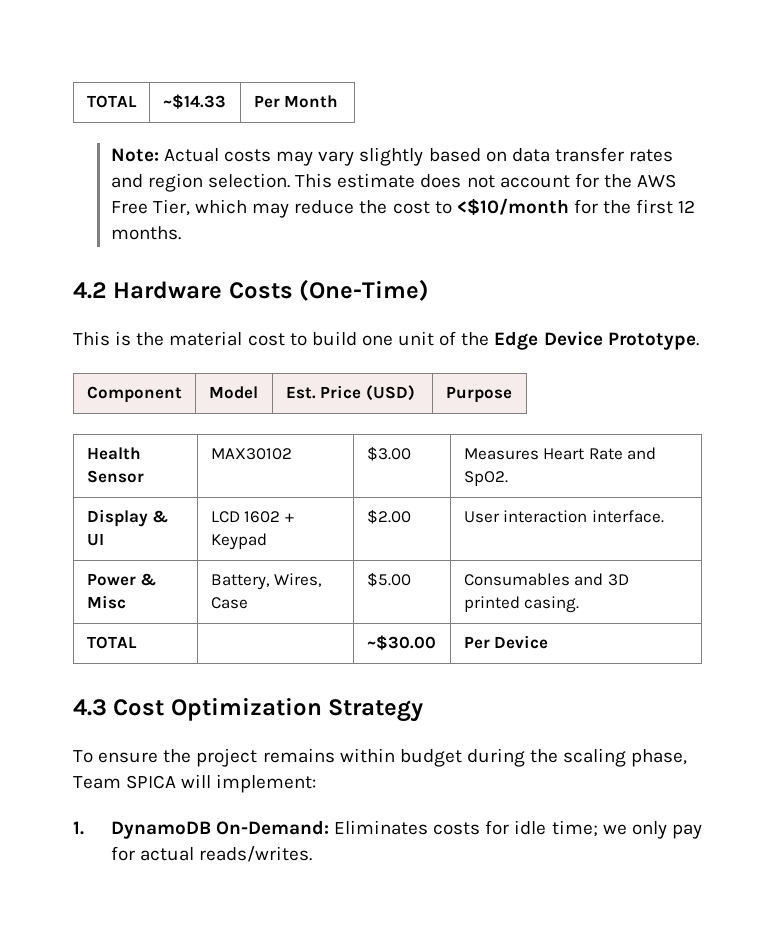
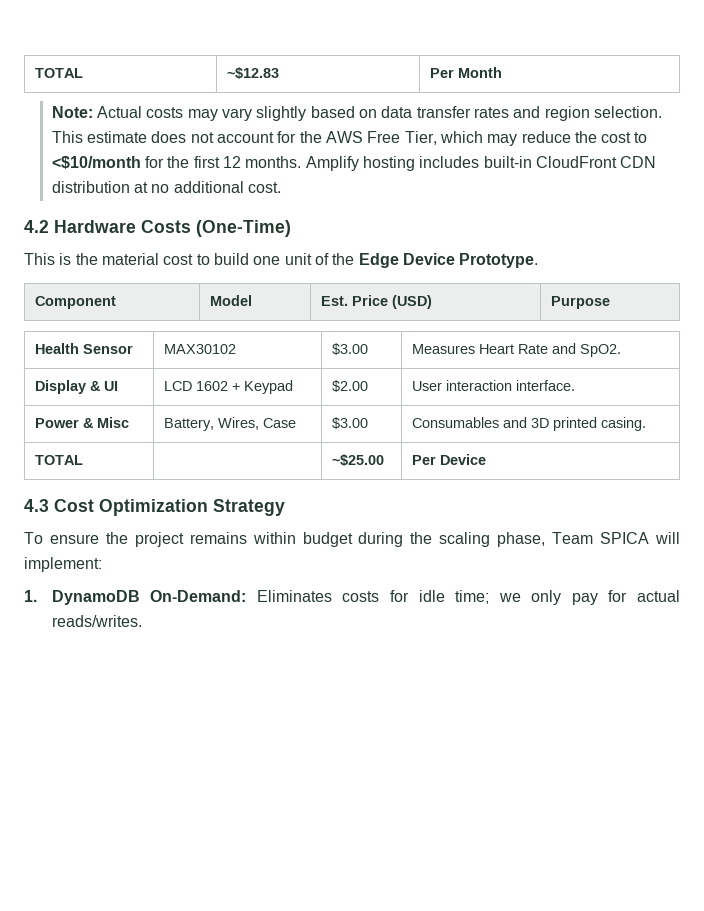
- TOTAL | ~$14.33 | Per Month
+ TOTAL | ~$12.83 | Per Month
+ Amplify hosting includes built-in CloudFront CDN distribution at no additional cost.
- Power & Misc | Battery, Wires, Case | $5.00 | Consumables and 3D printed casing.
+ Power & Misc | Battery, Wires, Case | $3.00 | Consumables and 3D printed casing.
- TOTAL | | ~$30.00 | Per Device
+ TOTAL | | ~$25.00 | Per Device

